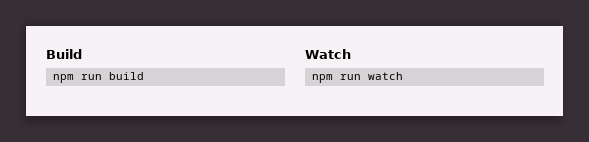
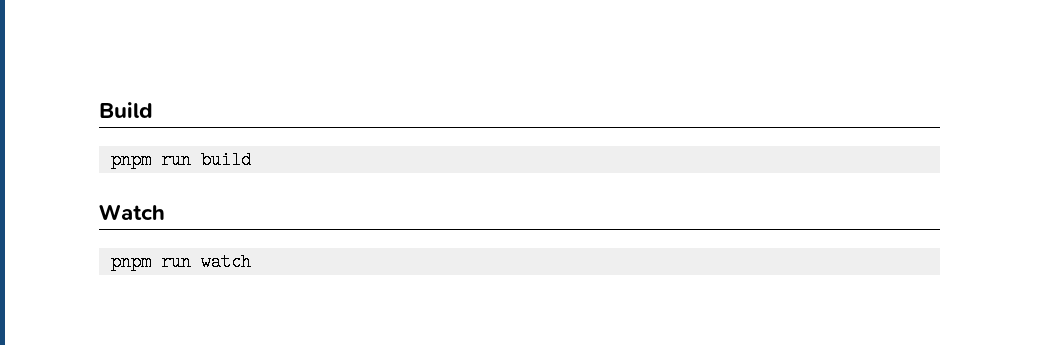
- npm run build
+ pnpm run build
- npm run watch
+ pnpm run watch

